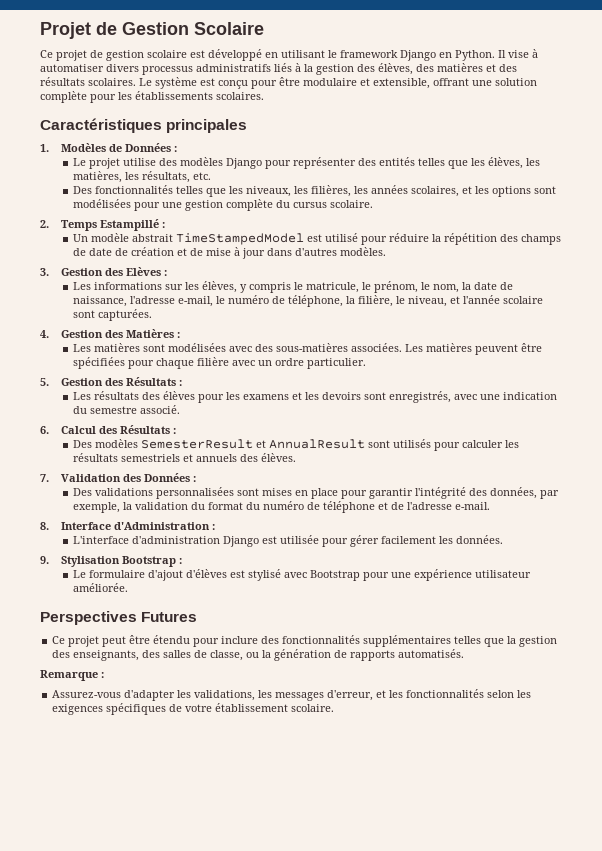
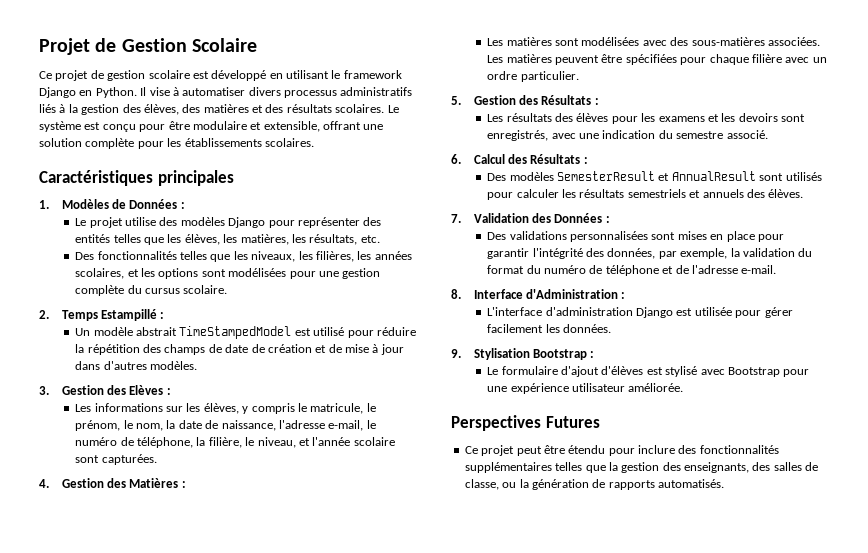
- Remarque :
- Assurez-vous d'adapter les validations, les messages d'erreur, et les fonctionnalités selon les exigences spécifiques de votre établissement scolaire.

